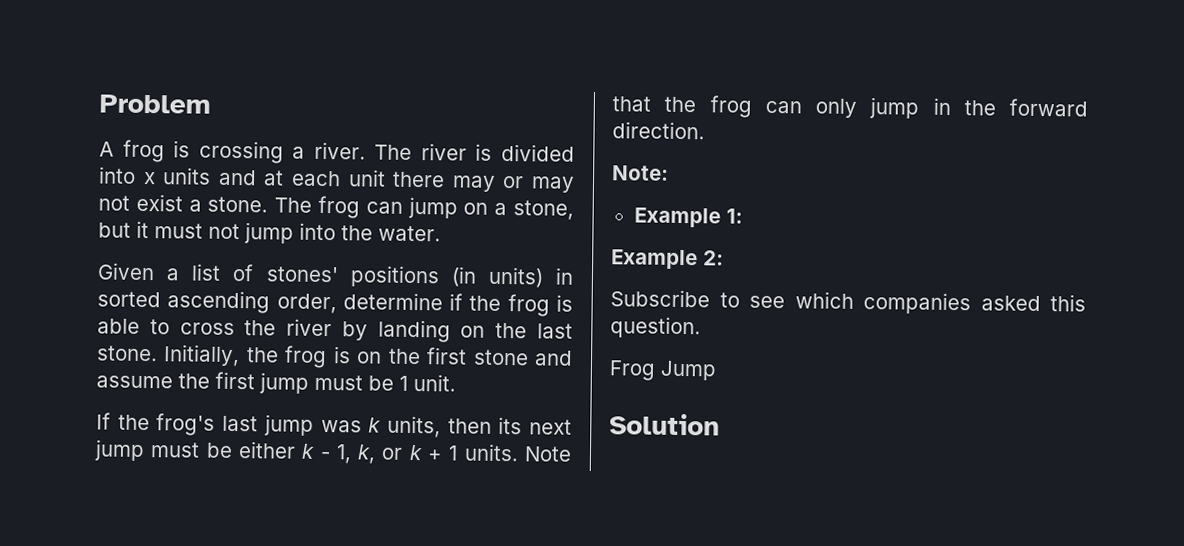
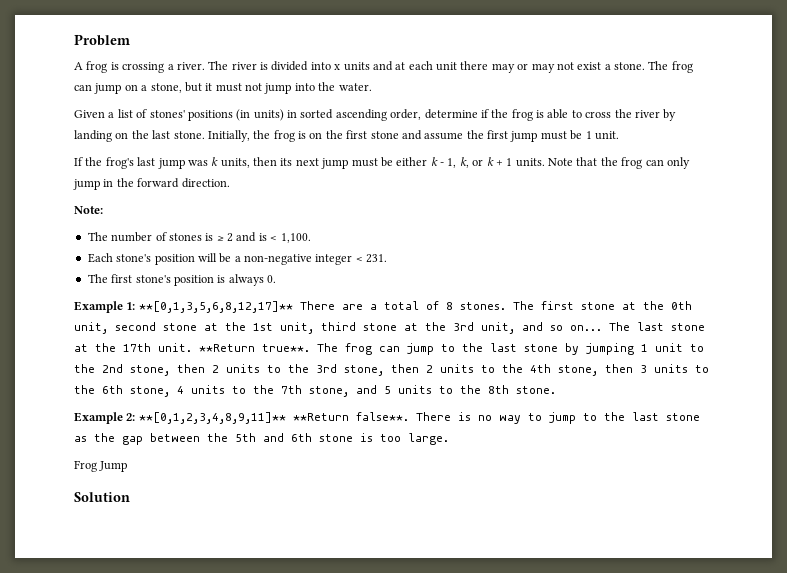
- Example 1:
- Example 2:
- Subscribe to see which companies asked this question.
+ The number of stones is ≥ 2 and is < 1,100.
+ Each stone's position will be a non-negative integer < 231.
+ The first stone's position is always 0.
+ Example 1: **[0,1,3,5,6,8,12,17]** There are a total of 8 stones. The first stone at the 0th unit, second stone at the 1st unit, third stone at the 3rd unit, and so on... The last stone at the 17th unit. **Return true**. The frog can jump to the last stone by jumping 1 unit to the 2nd stone, then 2 units to the 3rd stone, then 2 units to the 4th stone, then 3 units to the 6th stone, 4 units to the 7th stone, and 5 units to the 8th stone.
+ Example 2: **[0,1,2,3,4,8,9,11]** **Return false**. There is no way to jump to the last stone as the gap between the 5th and 6th stone is too large.

